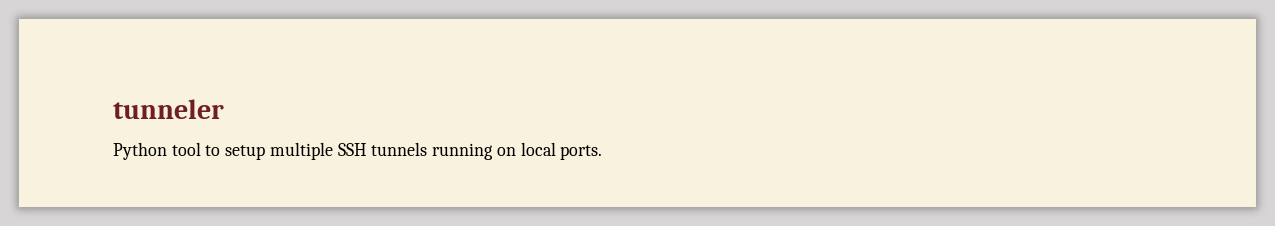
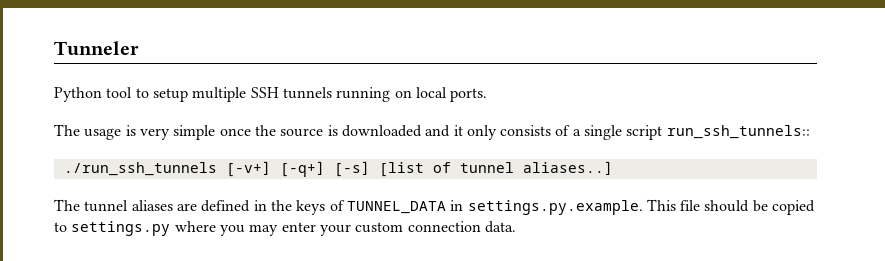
- tunneler
+ Tunneler
+ The usage is very simple once the source is downloaded and it only consists of a single script run_ssh_tunnels::
+ ./run_ssh_tunnels [-v+] [-q+] [-s] [list of tunnel aliases..]
+ The tunnel aliases are defined in the keys of TUNNEL_DATA in settings.py.example. This file should be copied to settings.py where you may enter your custom connection data.

